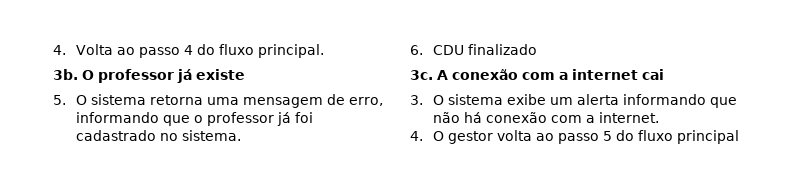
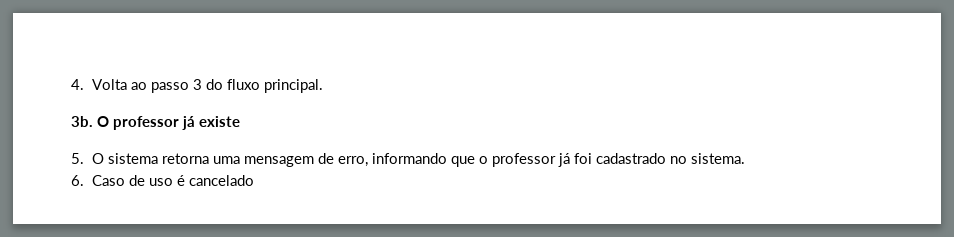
- 4. Volta ao passo 4 do fluxo principal.
+ 4. Volta ao passo 3 do fluxo principal.
- 6. CDU finalizado
- 3c. A conexão com a internet cai
- 3. O sistema exibe um alerta informando que não há conexão com a internet.
- 4. O gestor volta ao passo 5 do fluxo principal
+ 6. Caso de uso é cancelado

